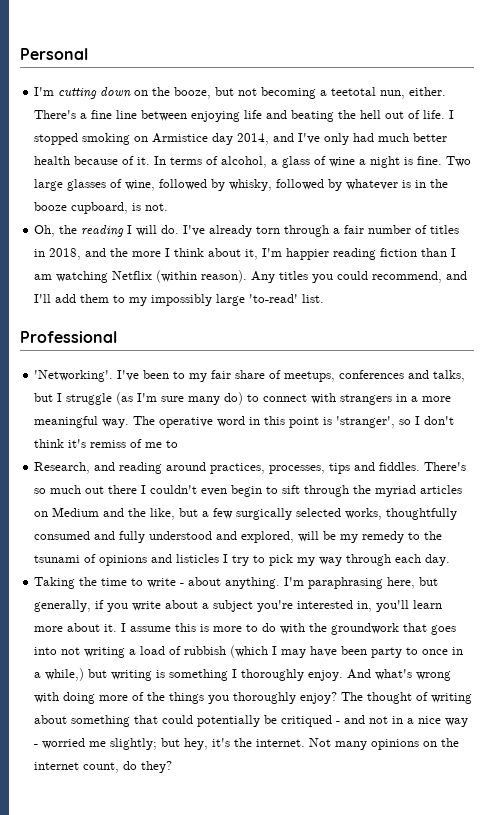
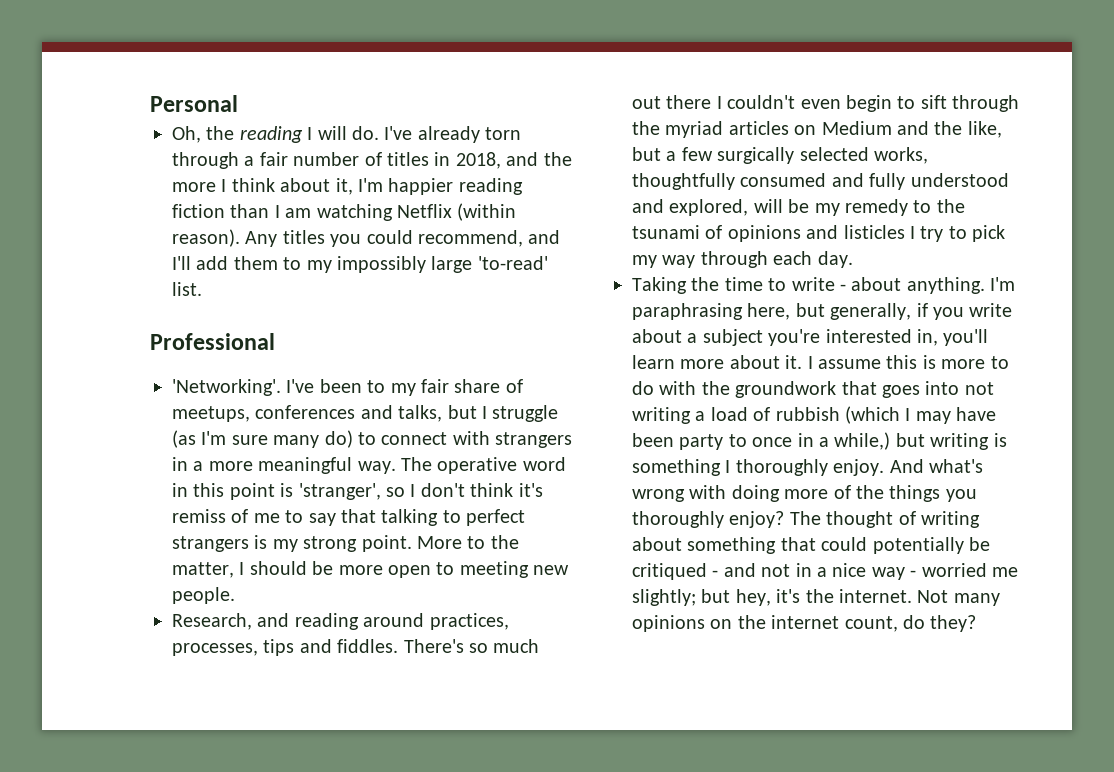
- I'm cutting down on the booze, but not becoming a teetotal nun, either. There's a fine line between enjoying life and beating the hell out of life. I stopped smoking on Armistice day 2014, and I've only had much better health because of it. In terms of alcohol, a glass of wine a night is fine. Two large glasses of wine, followed by whisky, followed by whatever is in the booze cupboard, is not.
- The operative word in this point is 'stranger', so I don't think it's remiss of me to
+ The operative word in this point is 'stranger', so I don't think it's remiss of me to say that talking to perfect strangers is my strong point. More to the matter, I should be more open to meeting new people.

